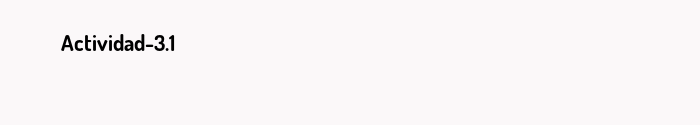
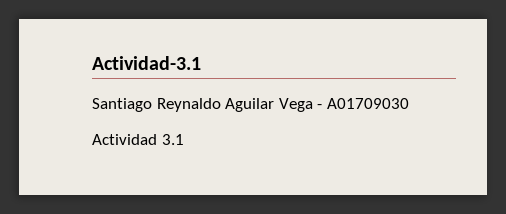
+ Santiago Reynaldo Aguilar Vega - A01709030
+ Actividad 3.1

